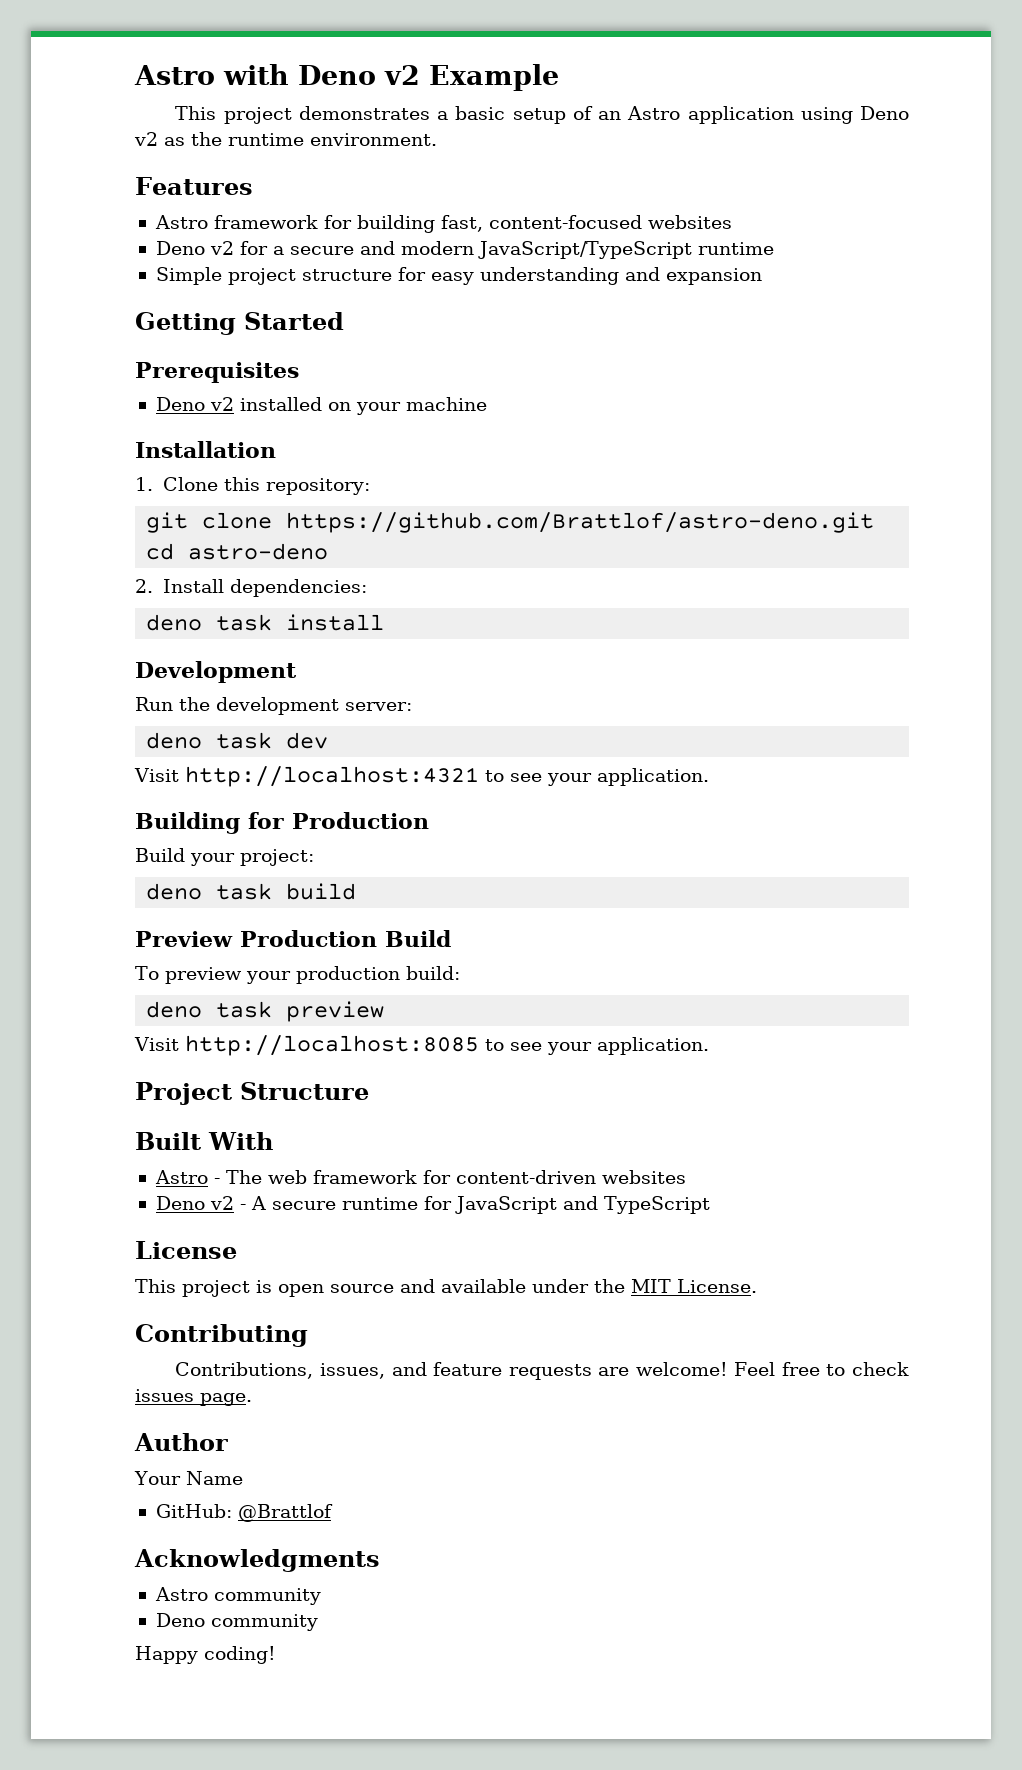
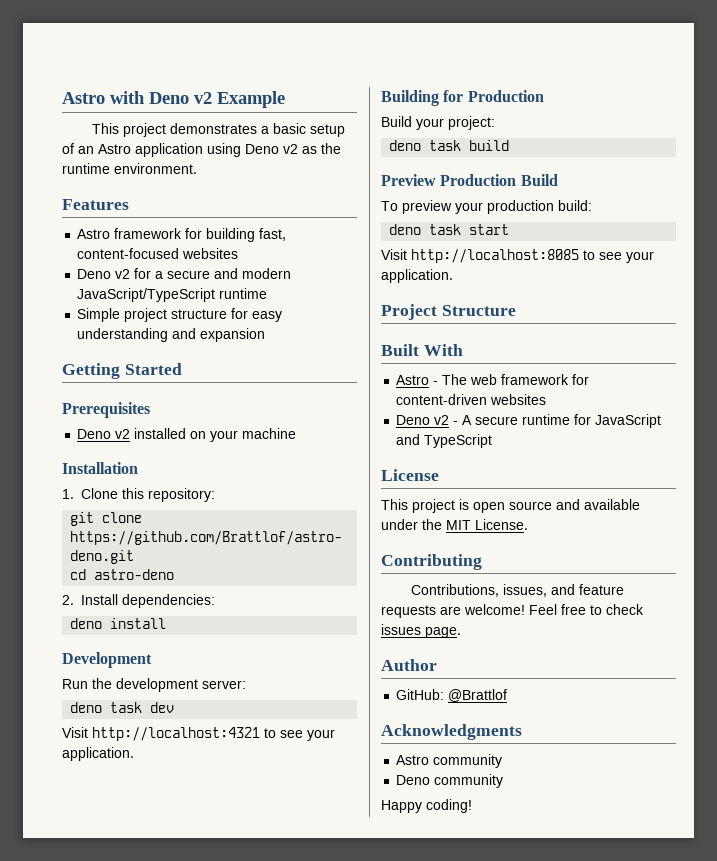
- deno task install
+ deno install
- deno task preview
+ deno task start
- Your Name

